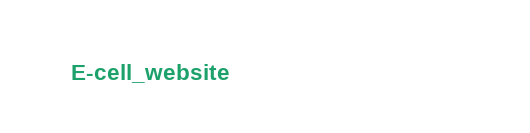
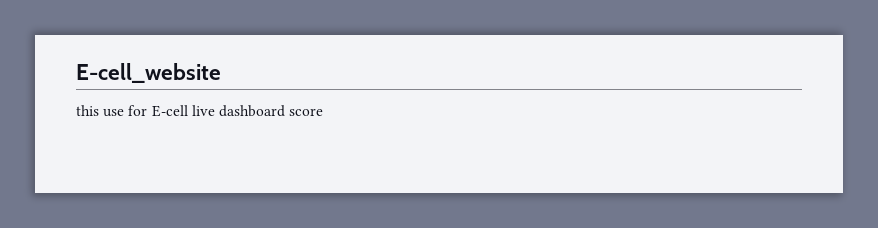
+ this use for E-cell live dashboard score

